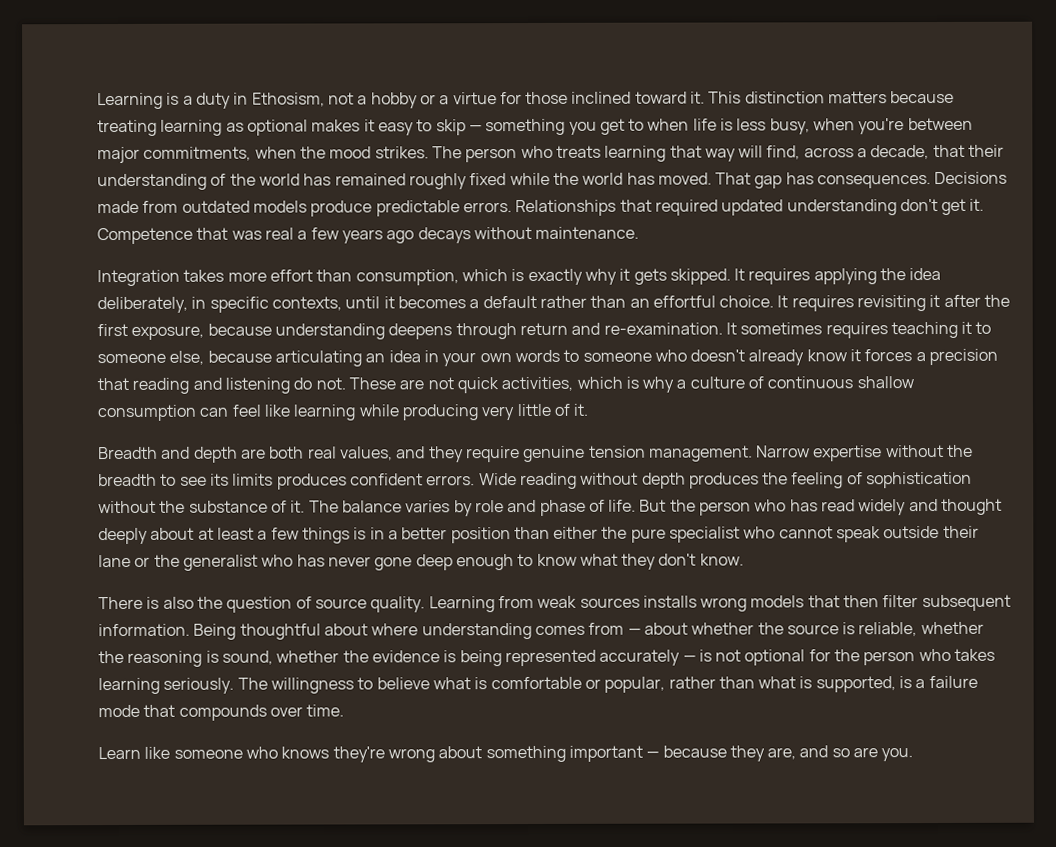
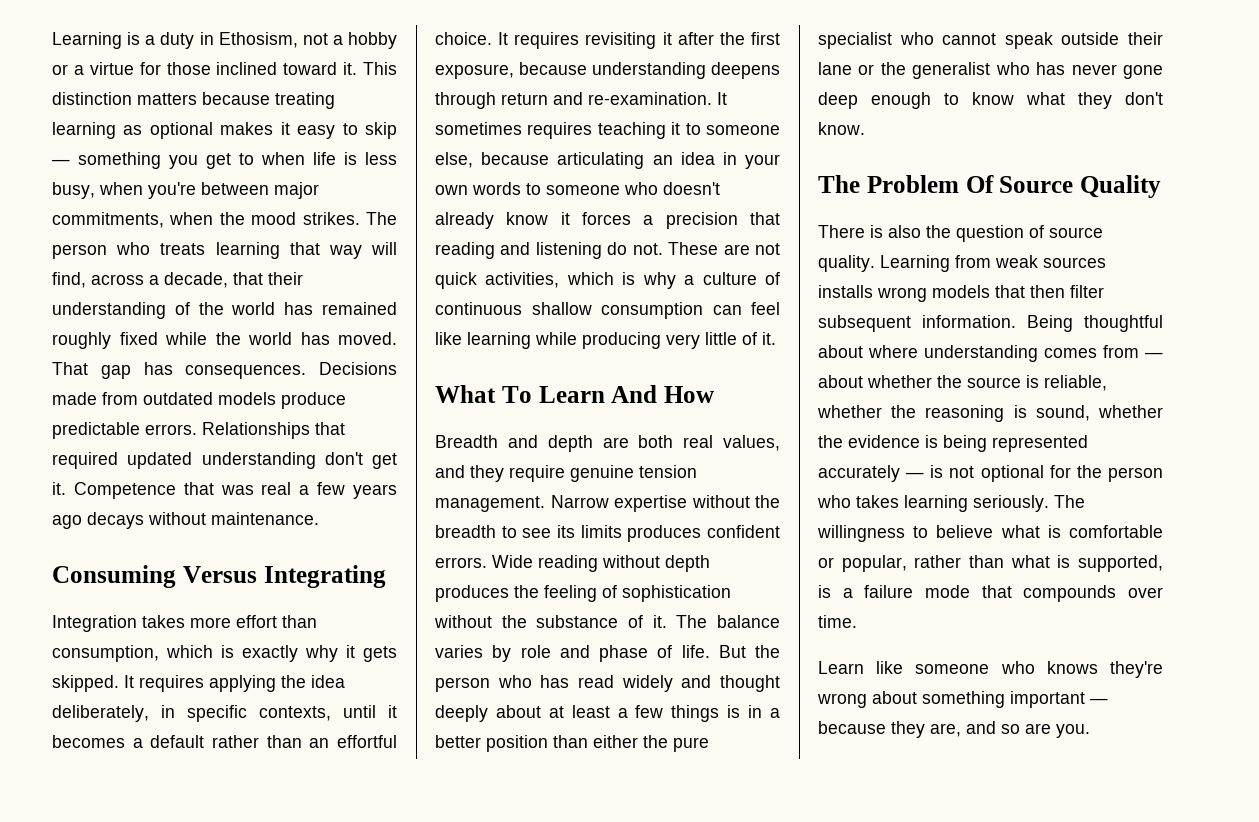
+ Consuming Versus Integrating
+ What To Learn And How
+ The Problem Of Source Quality

